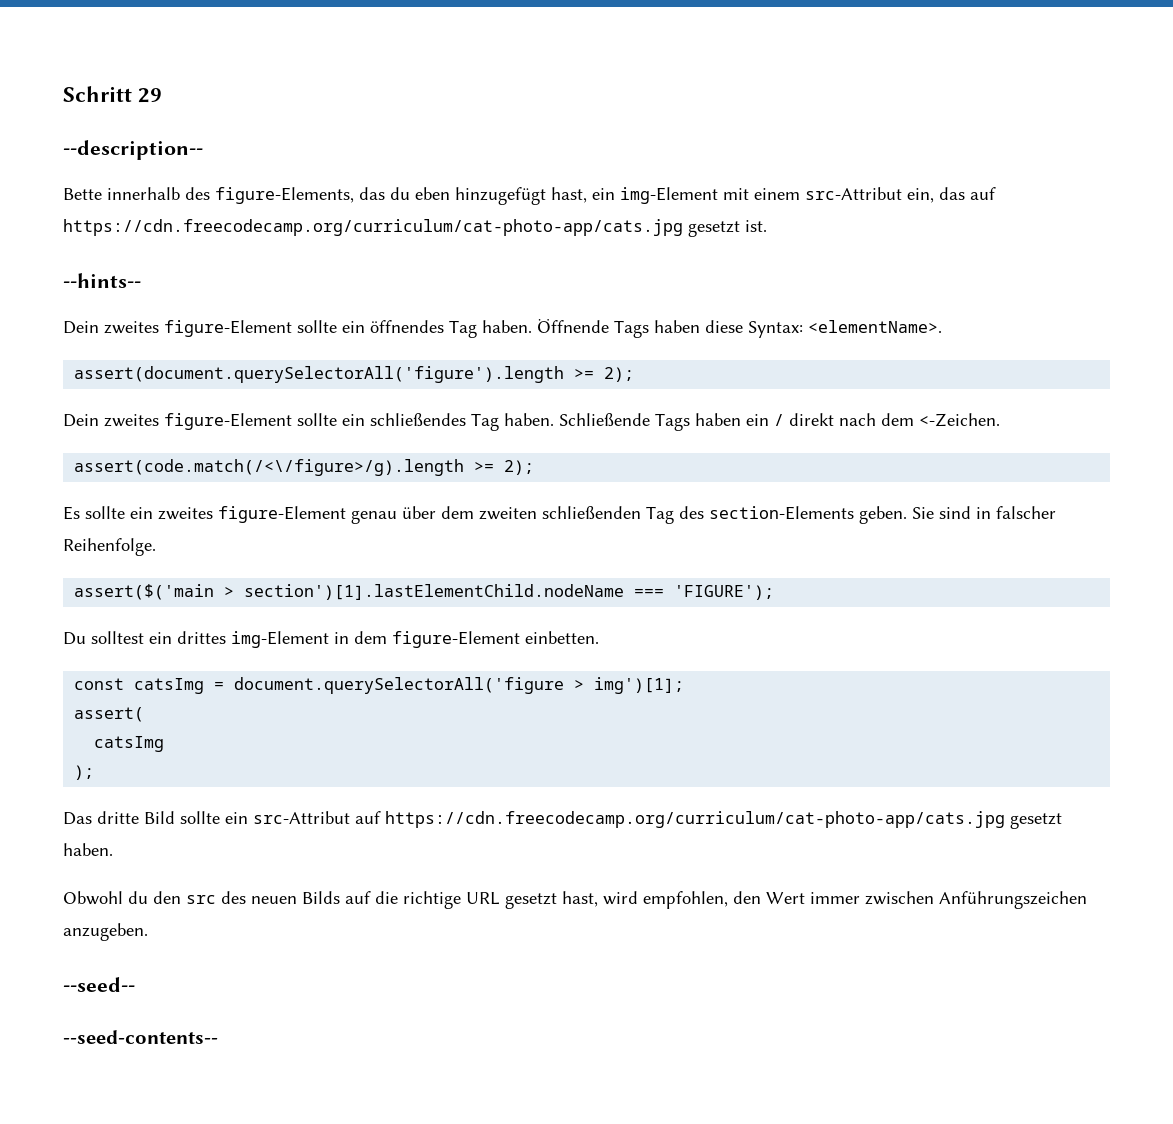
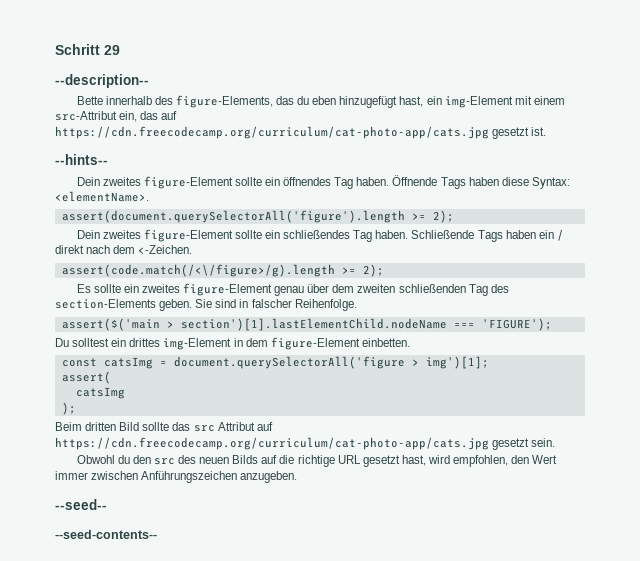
- Das dritte Bild sollte ein src-Attribut auf https://cdn.freecodecamp.org/curriculum/cat-photo-app/cats.jpg gesetzt haben.
+ Beim dritten Bild sollte das src Attribut auf https://cdn.freecodecamp.org/curriculum/cat-photo-app/cats.jpg gesetzt sein.

